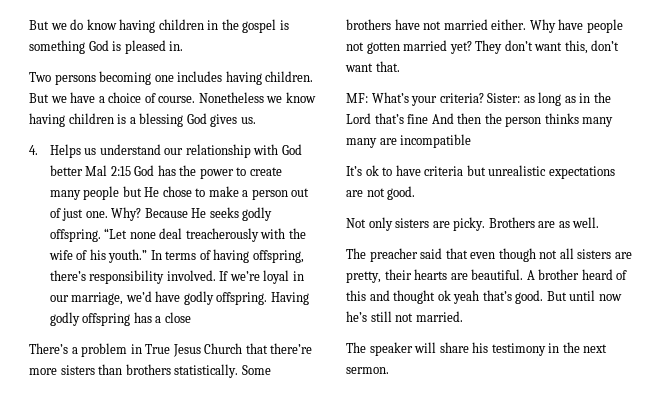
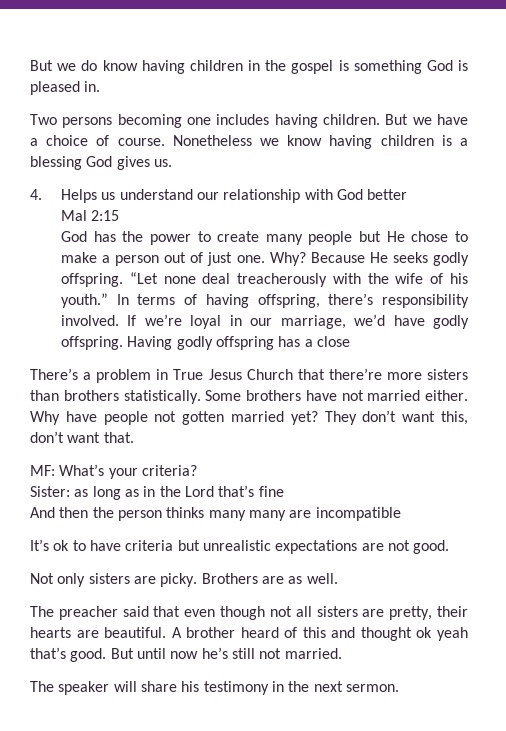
- 4. Helps us understand our relationship with God better Mal 2:15 God has the power to create many people but He chose to make a person out of just one.
+ 4. Helps us understand our relationship with God better
+ Mal 2:15
+ God has the power to create many people but He chose to make a person out of just one.
- MF: What’s your criteria? Sister: as long as in the Lord that’s fine And then the person thinks many many are incompatible
+ MF: What’s your criteria?
+ Sister: as long as in the Lord that’s fine
+ And then the person thinks many many are incompatible

